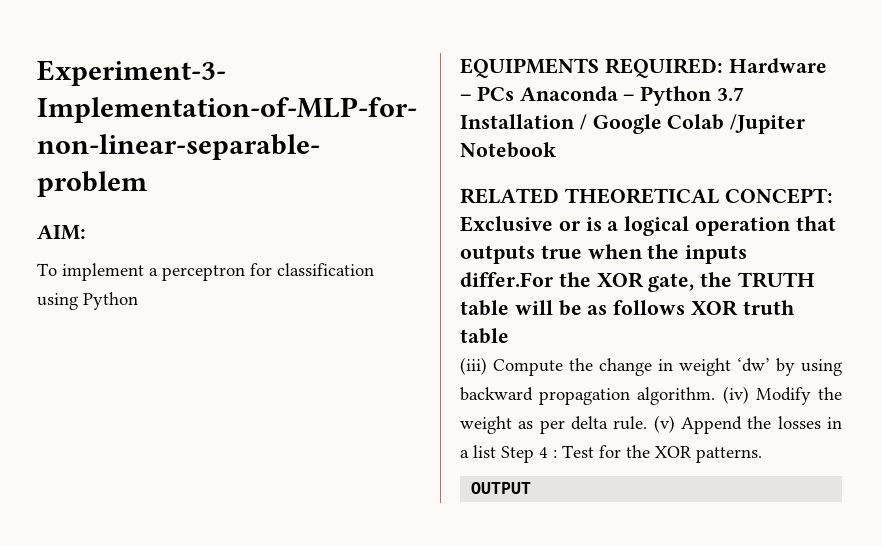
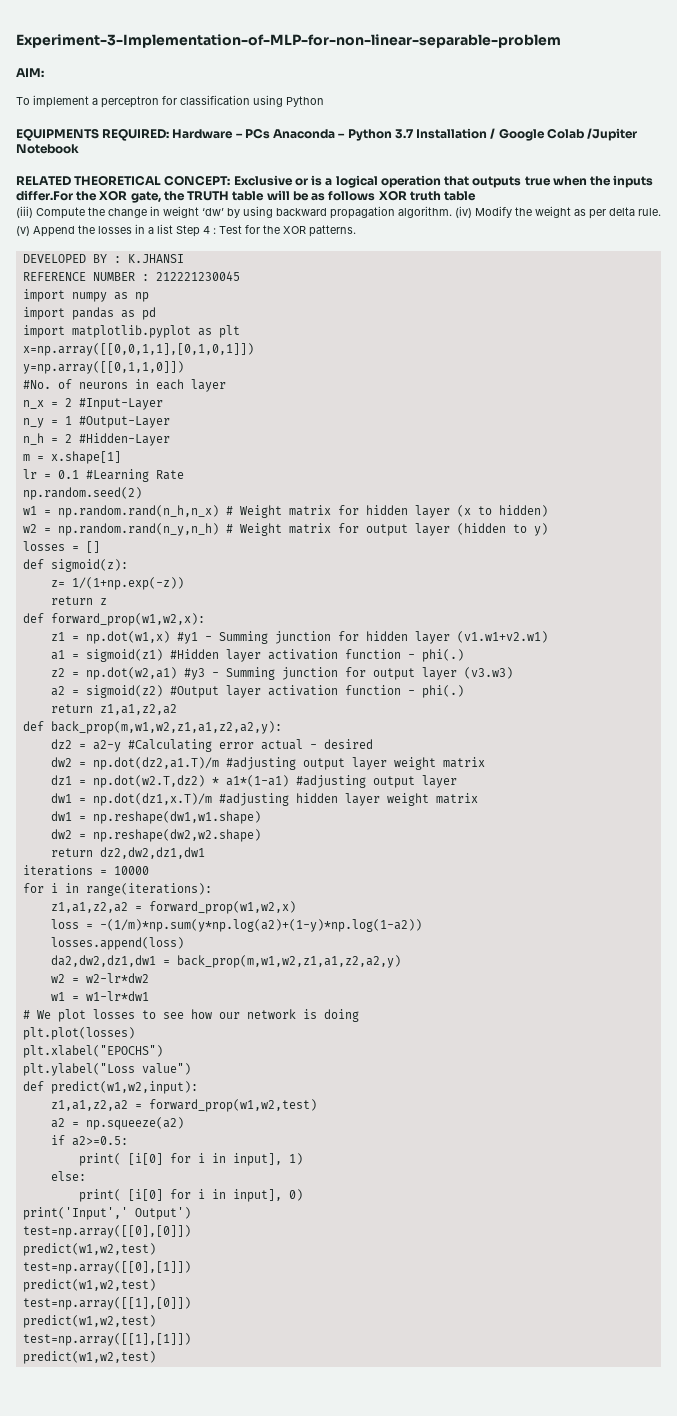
- OUTPUT
+ DEVELOPED BY : K.JHANSI
+ REFERENCE NUMBER : 212221230045
+ import numpy as np
+ import pandas as pd
+ import matplotlib.pyplot as plt
+ x=np.array([[0,0,1,1],[0,1,0,1]])
+ y=np.array([[0,1,1,0]])
+ #No. of neurons in each layer
+ n_x = 2 #Input-Layer
+ n_y = 1 #Output-Layer
+ n_h = 2 #Hidden-Layer
+ m = x.shape[1]
+ lr = 0.1 #Learning Rate
+ np.random.seed(2)
+ w1 = np.random.rand(n_h,n_x) # Weight matrix for hidden layer (x to hidden)
+ w2 = np.random.rand(n_y,n_h) # Weight matrix for output layer (hidden to y)
+ losses = []
+ def sigmoid(z):
+ z= 1/(1+np.exp(-z))
+ return z
+ def forward_prop(w1,w2,x):
+ z1 = np.dot(w1,x) #y1 - Summing junction for hidden layer (v1.w1+v2.w1)
+ a1 = sigmoid(z1) #Hidden layer activation function - phi(.)
+ z2 = np.dot(w2,a1) #y3 - Summing junction for output layer (v3.w3)
+ a2 = sigmoid(z2) #Output layer activation function - phi(.)
+ return z1,a1,z2,a2
+ def back_prop(m,w1,w2,z1,a1,z2,a2,y):
+ dz2 = a2-y #Calculating error actual - desired
+ dw2 = np.dot(dz2,a1.T)/m #adjusting output layer weight matrix
+ dz1 = np.dot(w2.T,dz2) * a1*(1-a1) #adjusting output layer
+ dw1 = np.dot(dz1,x.T)/m #adjusting hidden layer weight matrix
+ dw1 = np.reshape(dw1,w1.shape)
+ dw2 = np.reshape(dw2,w2.shape)
+ return dz2,dw2,dz1,dw1
+ iterations = 10000
+ for i in range(iterations):
+ z1,a1,z2,a2 = forward_prop(w1,w2,x)
+ loss = -(1/m)*np.sum(y*np.log(a2)+(1-y)*np.log(1-a2))
+ losses.append(loss)
+ da2,dw2,dz1,dw1 = back_prop(m,w1,w2,z1,a1,z2,a2,y)
+ w2 = w2-lr*dw2
+ w1 = w1-lr*dw1
+ # We plot losses to see how our network is doing
+ plt.plot(losses)
+ plt.xlabel("EPOCHS")
+ plt.ylabel("Loss value")
+ def predict(w1,w2,input):
+ z1,a1,z2,a2 = forward_prop(w1,w2,test)
+ a2 = np.squeeze(a2)
+ if a2>=0.5:
+ print( [i[0] for i in input], 1)
+ else:
+ print( [i[0] for i in input], 0)
+ print('Input',' Output')
+ test=np.array([[0],[0]])
+ predict(w1,w2,test)
+ test=np.array([[0],[1]])
+ predict(w1,w2,test)
+ test=np.array([[1],[0]])
+ predict(w1,w2,test)
+ test=np.array([[1],[1]])
+ predict(w1,w2,test)

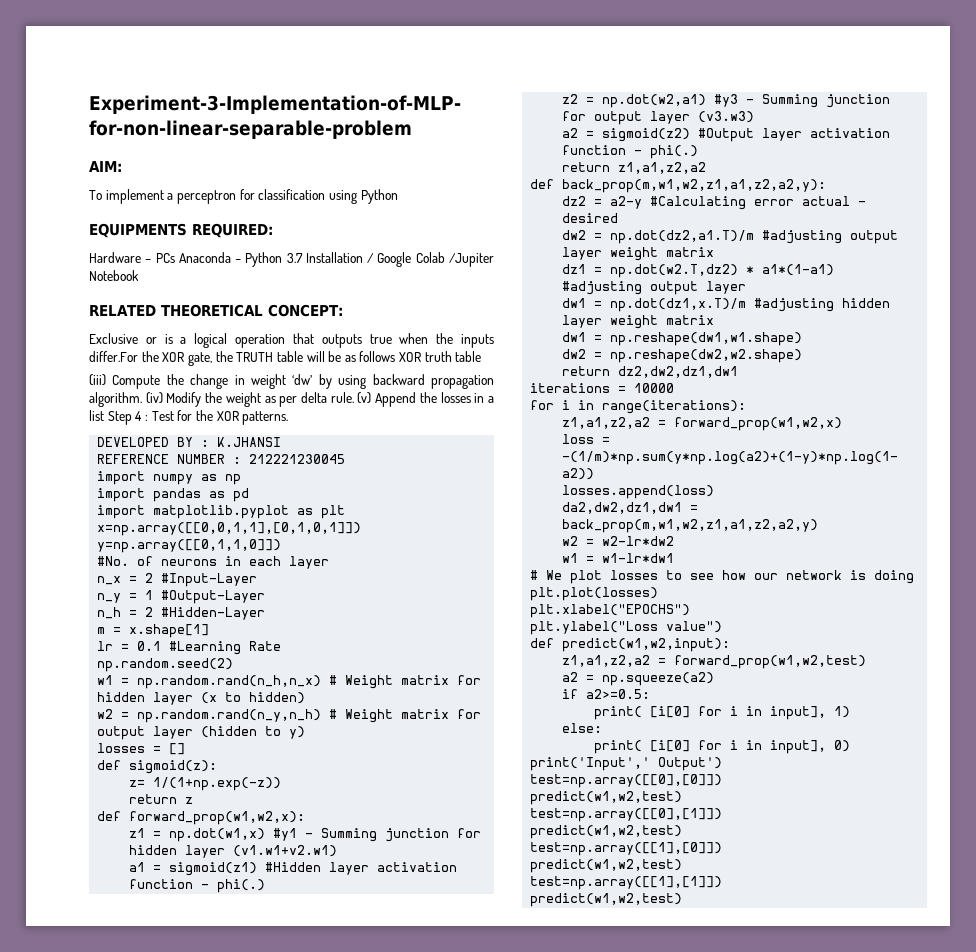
- EQUIPMENTS REQUIRED: Hardware – PCs Anaconda – Python 3.7 Installation / Google Colab /Jupiter Notebook
+ EQUIPMENTS REQUIRED:
+ Hardware – PCs Anaconda – Python 3.7 Installation / Google Colab /Jupiter Notebook
- RELATED THEORETICAL CONCEPT: Exclusive or is a logical operation that outputs true when the inputs differ.For the XOR gate, the TRUTH table will be as follows XOR truth table
+ RELATED THEORETICAL CONCEPT:
+ Exclusive or is a logical operation that outputs true when the inputs differ.For the XOR gate, the TRUTH table will be as follows XOR truth table

